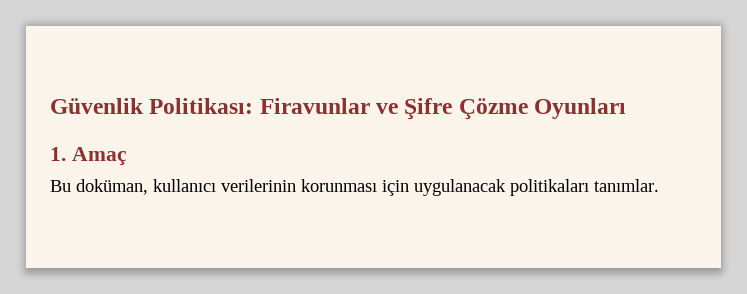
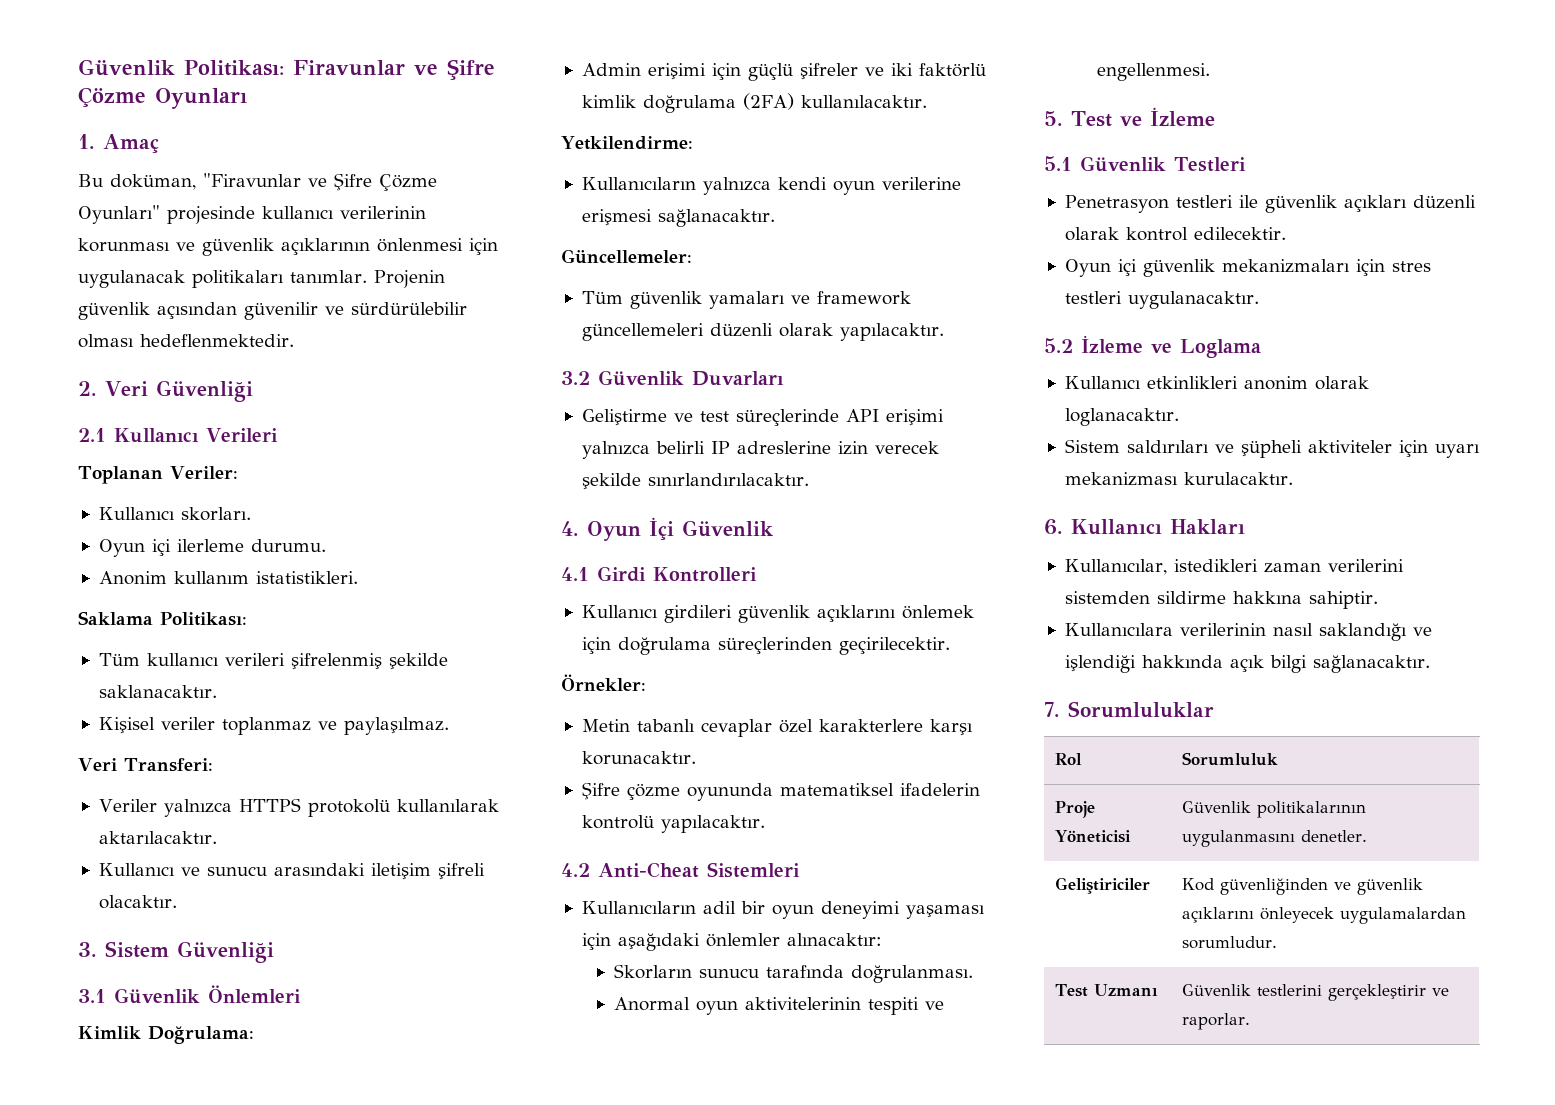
- Bu doküman, kullanıcı verilerinin korunması için uygulanacak politikaları tanımlar.
+ Bu doküman, "Firavunlar ve Şifre Çözme Oyunları" projesinde kullanıcı verilerinin korunması ve güvenlik açıklarının önlenmesi için uygulanacak politikaları tanımlar. Projenin güvenlik açısından güvenilir ve sürdürülebilir olması hedeflenmektedir.
+ 2. Veri Güvenliği
+ 2.1 Kullanıcı Verileri
+ Toplanan Veriler:
+ Kullanıcı skorları.
+ Oyun içi ilerleme durumu.
+ Anonim kullanım istatistikleri.
+ Saklama Politikası:
+ Tüm kullanıcı verileri şifrelenmiş şekilde saklanacaktır.
+ Kişisel veriler toplanmaz ve paylaşılmaz.
+ Veri Transferi:
+ Veriler yalnızca HTTPS protokolü kullanılarak aktarılacaktır.
+ Kullanıcı ve sunucu arasındaki iletişim şifreli olacaktır.
+ 3. Sistem Güvenliği
+ 3.1 Güvenlik Önlemleri
+ Kimlik Doğrulama:
+ Admin erişimi için güçlü şifreler ve iki faktörlü kimlik doğrulama (2FA) kullanılacaktır.
+ Yetkilendirme:
+ Kullanıcıların yalnızca kendi oyun verilerine erişmesi sağlanacaktır.
+ Güncellemeler:
+ Tüm güvenlik yamaları ve framework güncellemeleri düzenli olarak yapılacaktır.
+ 3.2 Güvenlik Duvarları
+ Geliştirme ve test süreçlerinde API erişimi yalnızca belirli IP adreslerine izin verecek şekilde sınırlandırılacaktır.
+ 4. Oyun İçi Güvenlik
+ 4.1 Girdi Kontrolleri
+ Kullanıcı girdileri güvenlik açıklarını önlemek için doğrulama süreçlerinden geçirilecektir.
+ Örnekler:
+ Metin tabanlı cevaplar özel karakterlere karşı korunacaktır.
+ Şifre çözme oyununda matematiksel ifadelerin kontrolü yapılacaktır.
+ 4.2 Anti-Cheat Sistemleri
+ Kullanıcıların adil bir oyun deneyimi yaşaması için aşağıdaki önlemler alınacaktır:
+ Skorların sunucu tarafında doğrulanması.
+ Anormal oyun aktivitelerinin tespiti ve engellenmesi.
+ 5. Test ve İzleme
+ 5.1 Güvenlik Testleri
+ Penetrasyon testleri ile güvenlik açıkları düzenli olarak kontrol edilecektir.
+ Oyun içi güvenlik mekanizmaları için stres testleri uygulanacaktır.
+ 5.2 İzleme ve Loglama
+ Kullanıcı etkinlikleri anonim olarak loglanacaktır.
+ Sistem saldırıları ve şüpheli aktiviteler için uyarı mekanizması kurulacaktır.
+ 6. Kullanıcı Hakları
+ Kullanıcılar, istedikleri zaman verilerini sistemden sildirme hakkına sahiptir.
+ Kullanıcılara verilerinin nasıl saklandığı ve işlendiği hakkında açık bilgi sağlanacaktır.
+ 7. Sorumluluklar
+ Rol | Sorumluluk
+ Proje Yöneticisi | Güvenlik politikalarının uygulanmasını denetler.
+ Geliştiriciler | Kod güvenliğinden ve güvenlik açıklarını önleyecek uygulamalardan sorumludur.
+ Test Uzmanı | Güvenlik testlerini gerçekleştirir ve raporlar.

